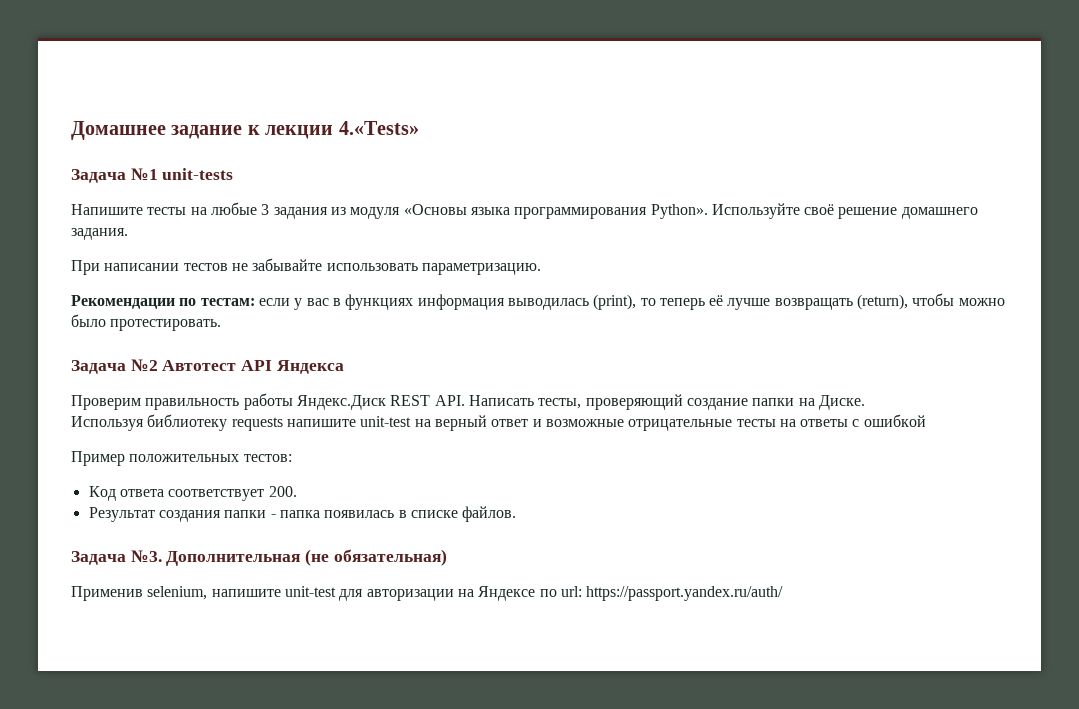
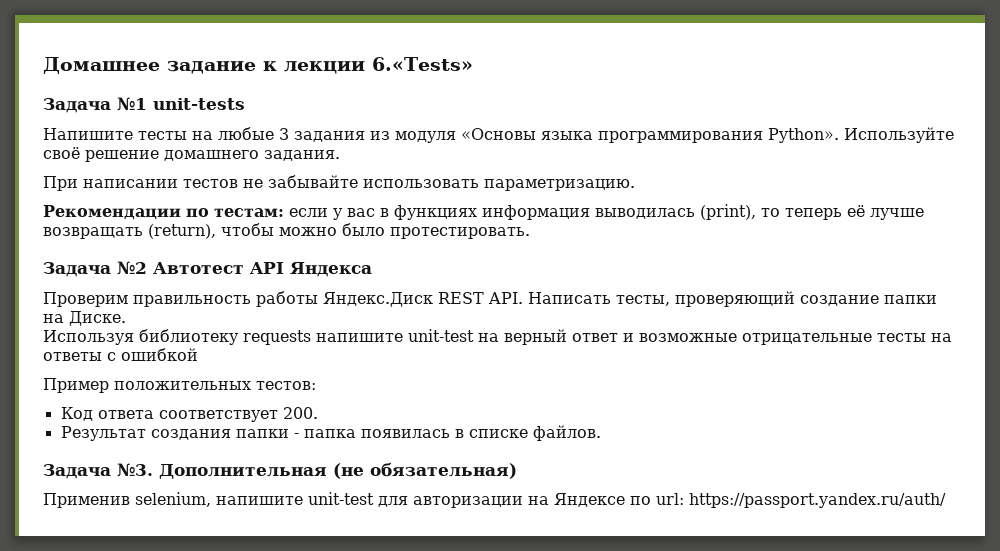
- Домашнее задание к лекции 4.«Tests»
+ Домашнее задание к лекции 6.«Tests»

